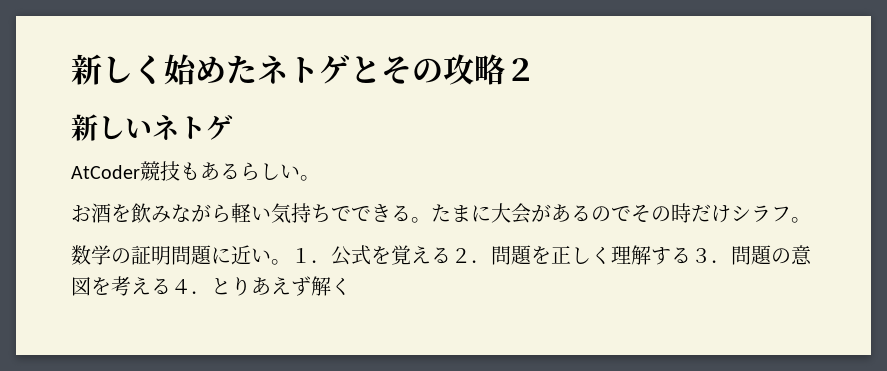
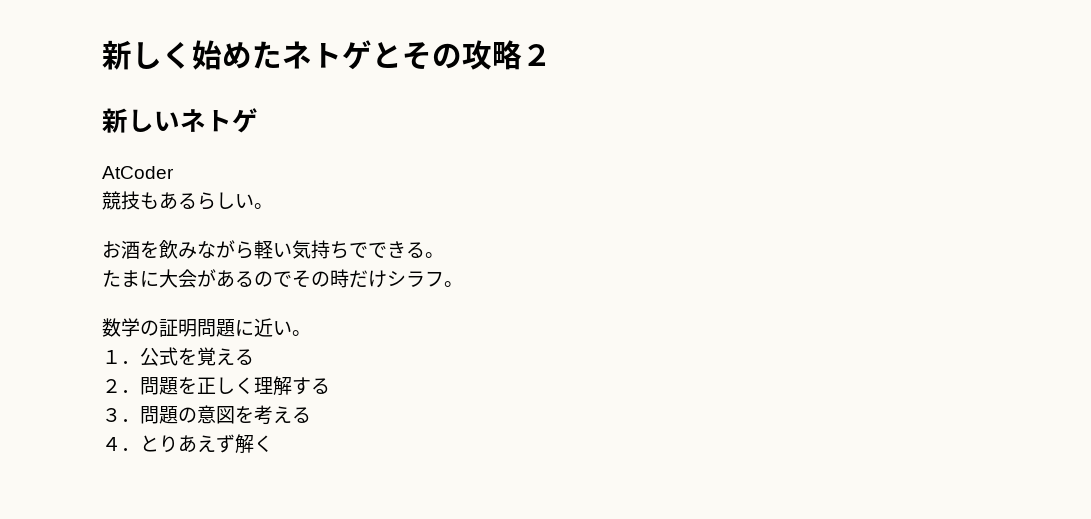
- AtCoder競技もあるらしい。
+ AtCoder
+ 競技もあるらしい。
- お酒を飲みながら軽い気持ちでできる。たまに大会があるのでその時だけシラフ。
+ お酒を飲みながら軽い気持ちでできる。
+ たまに大会があるのでその時だけシラフ。
- 数学の証明問題に近い。１．公式を覚える２．問題を正しく理解する３．問題の意図を考える４．とりあえず解く
+ 数学の証明問題に近い。
+ １．公式を覚える
+ ２．問題を正しく理解する
+ ３．問題の意図を考える
+ ４．とりあえず解く

